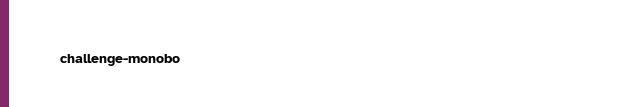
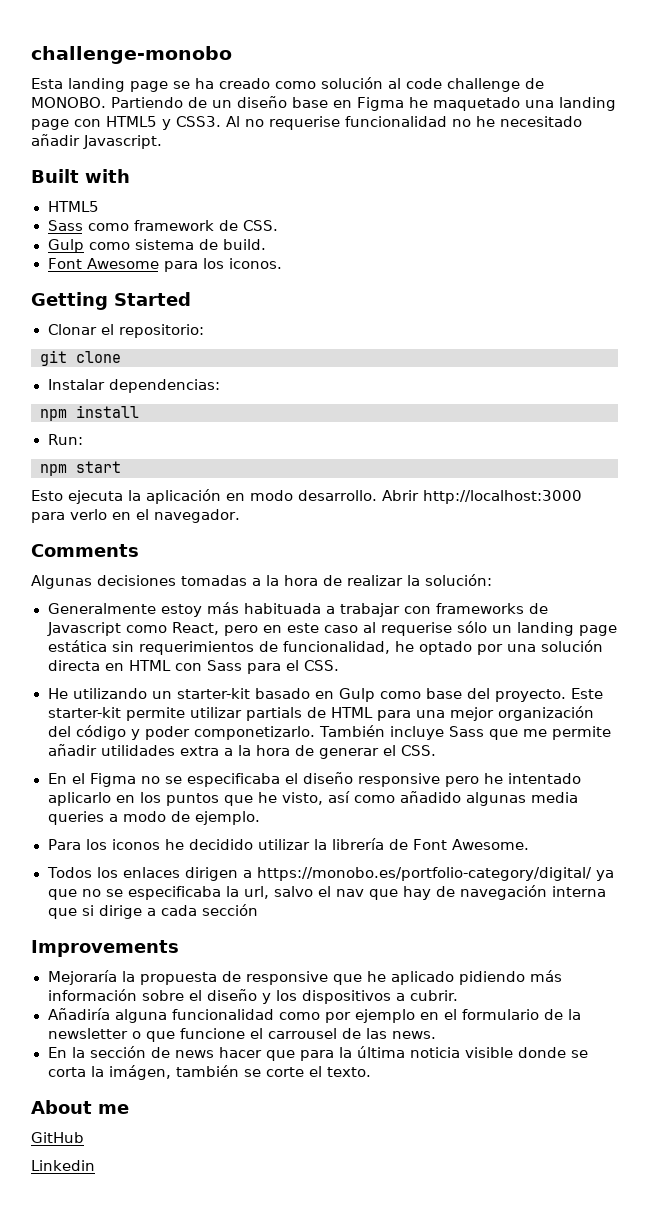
+ Esta landing page se ha creado como solución al code challenge de MONOBO. Partiendo de un diseño base en Figma he maquetado una landing page con HTML5 y CSS3. Al no requerise funcionalidad no he necesitado añadir Javascript.
+ Built with
+ HTML5
+ Sass como framework de CSS.
+ Gulp como sistema de build.
+ Font Awesome para los iconos.
+ Getting Started
+ Clonar el repositorio:
+ git clone
+ Instalar dependencias:
+ npm install
+ Run:
+ npm start
+ Esto ejecuta la aplicación en modo desarrollo. Abrir http://localhost:3000 para verlo en el navegador.
+ Comments
+ Algunas decisiones tomadas a la hora de realizar la solución:
+ Generalmente estoy más habituada a trabajar con frameworks de Javascript como React, pero en este caso al requerise sólo un landing page estática sin requerimientos de funcionalidad, he optado por una solución directa en HTML con Sass para el CSS.
+ He utilizando un starter-kit basado en Gulp como base del proyecto. Este starter-kit permite utilizar partials de HTML para una mejor organización del código y poder componetizarlo. También incluye Sass que me permite añadir utilidades extra a la hora de generar el CSS.
+ En el Figma no se especificaba el diseño responsive pero he intentado aplicarlo en los puntos que he visto, así como añadido algunas media queries a modo de ejemplo.
+ Para los iconos he decidido utilizar la librería de Font Awesome.
+ Todos los enlaces dirigen a https://monobo.es/portfolio-category/digital/ ya que no se especificaba la url, salvo el nav que hay de navegación interna que si dirige a cada sección
+ Improvements
+ Mejoraría la propuesta de responsive que he aplicado pidiendo más información sobre el diseño y los dispositivos a cubrir.
+ Añadiría alguna funcionalidad como por ejemplo en el formulario de la newsletter o que funcione el carrousel de las news.
+ En la sección de news hacer que para la última noticia visible donde se corta la imágen, también se corte el texto.
+ About me
+ GitHub
+ Linkedin

